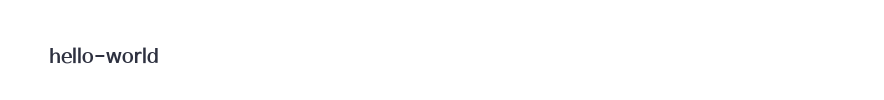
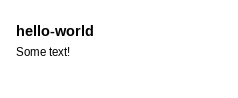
+ Some text!

